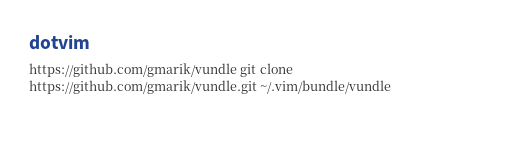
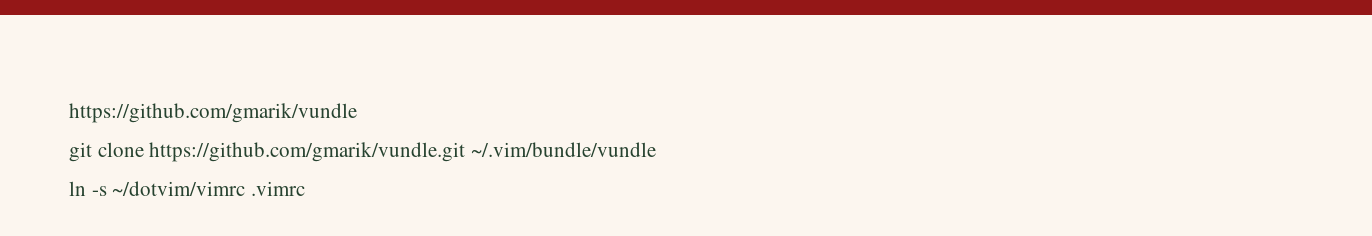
- dotvim
- https://github.com/gmarik/vundle git clone https://github.com/gmarik/vundle.git ~/.vim/bundle/vundle
+ https://github.com/gmarik/vundle
+ git clone https://github.com/gmarik/vundle.git ~/.vim/bundle/vundle
+ ln -s ~/dotvim/vimrc .vimrc

